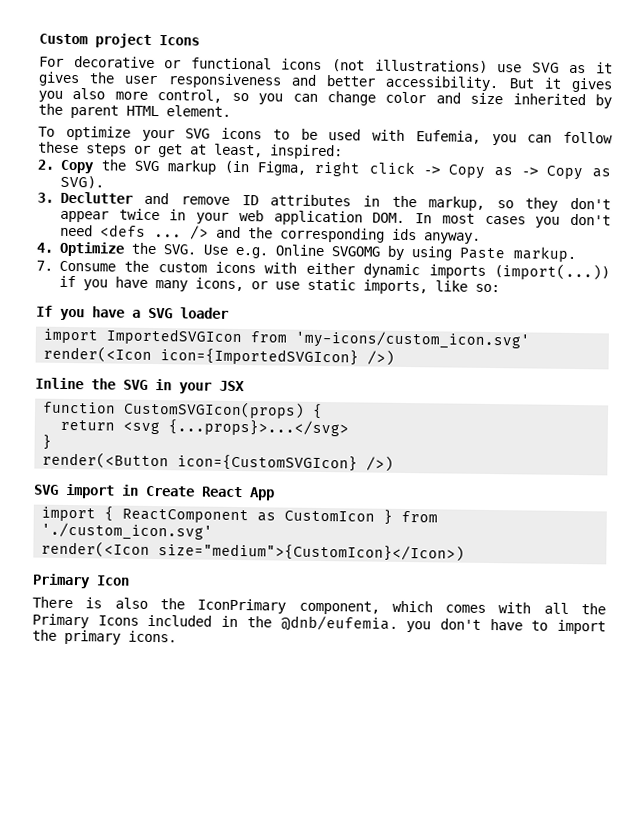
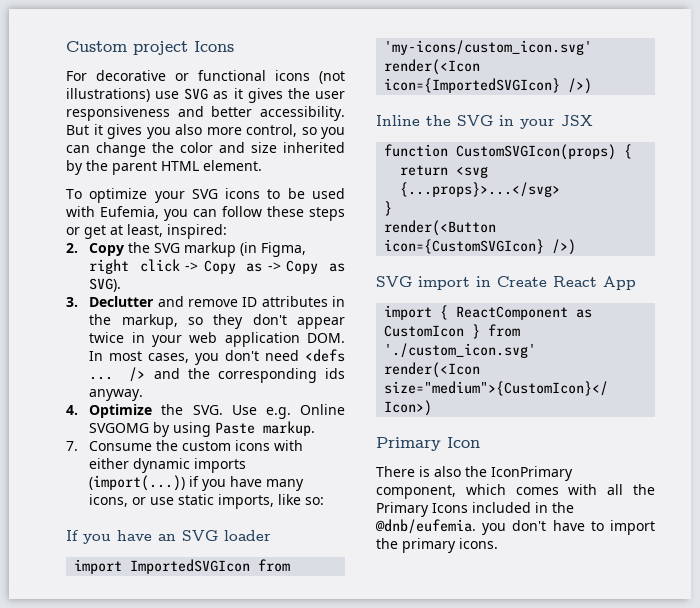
- But it gives you also more control, so you can change color and size inherited by the parent HTML element.
+ But it gives you also more control, so you can change the color and size inherited by the parent HTML element.
- 3. Declutter and remove ID attributes in the markup, so they don't appear twice in your web application DOM. In most cases you don't need <defs ...
+ 3. Declutter and remove ID attributes in the markup, so they don't appear twice in your web application DOM. In most cases, you don't need <defs ...
- If you have a SVG loader
+ If you have an SVG loader

